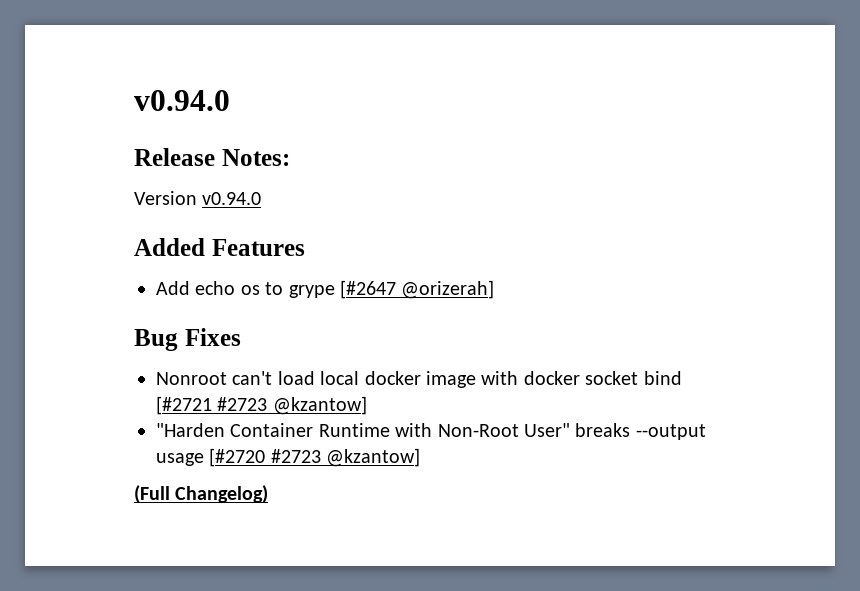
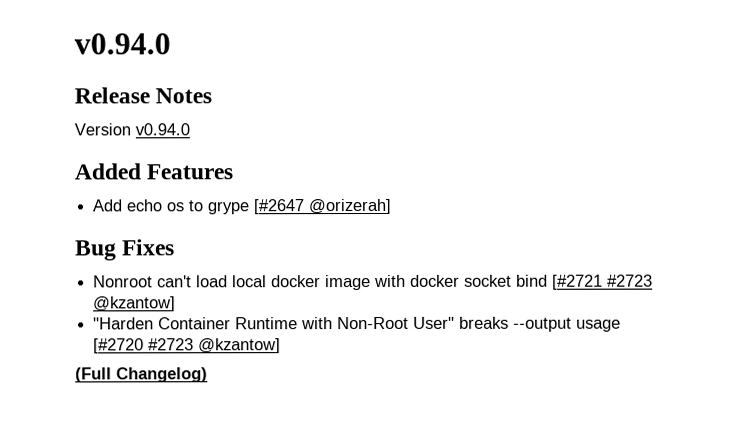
- Release Notes:
+ Release Notes

